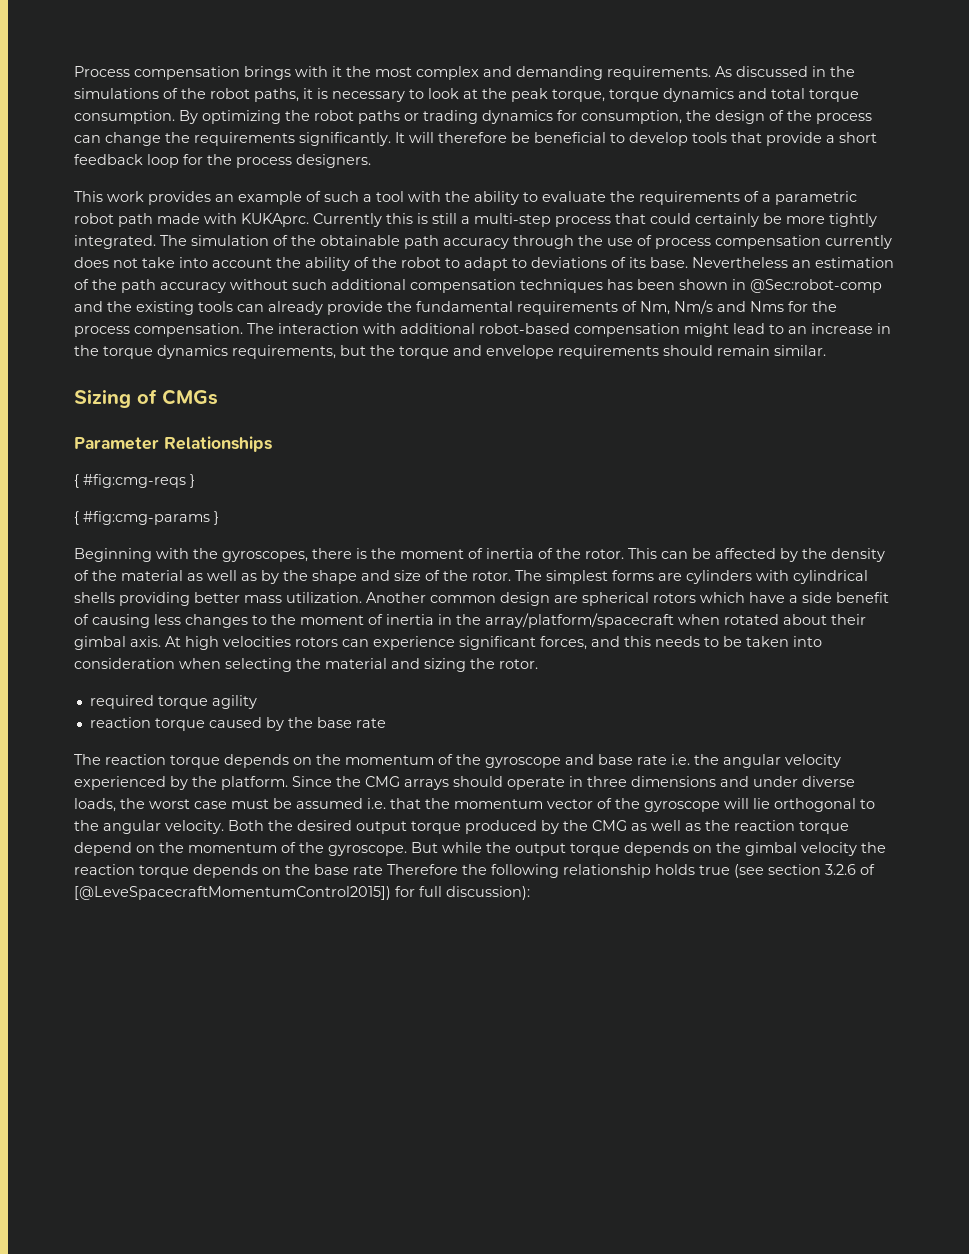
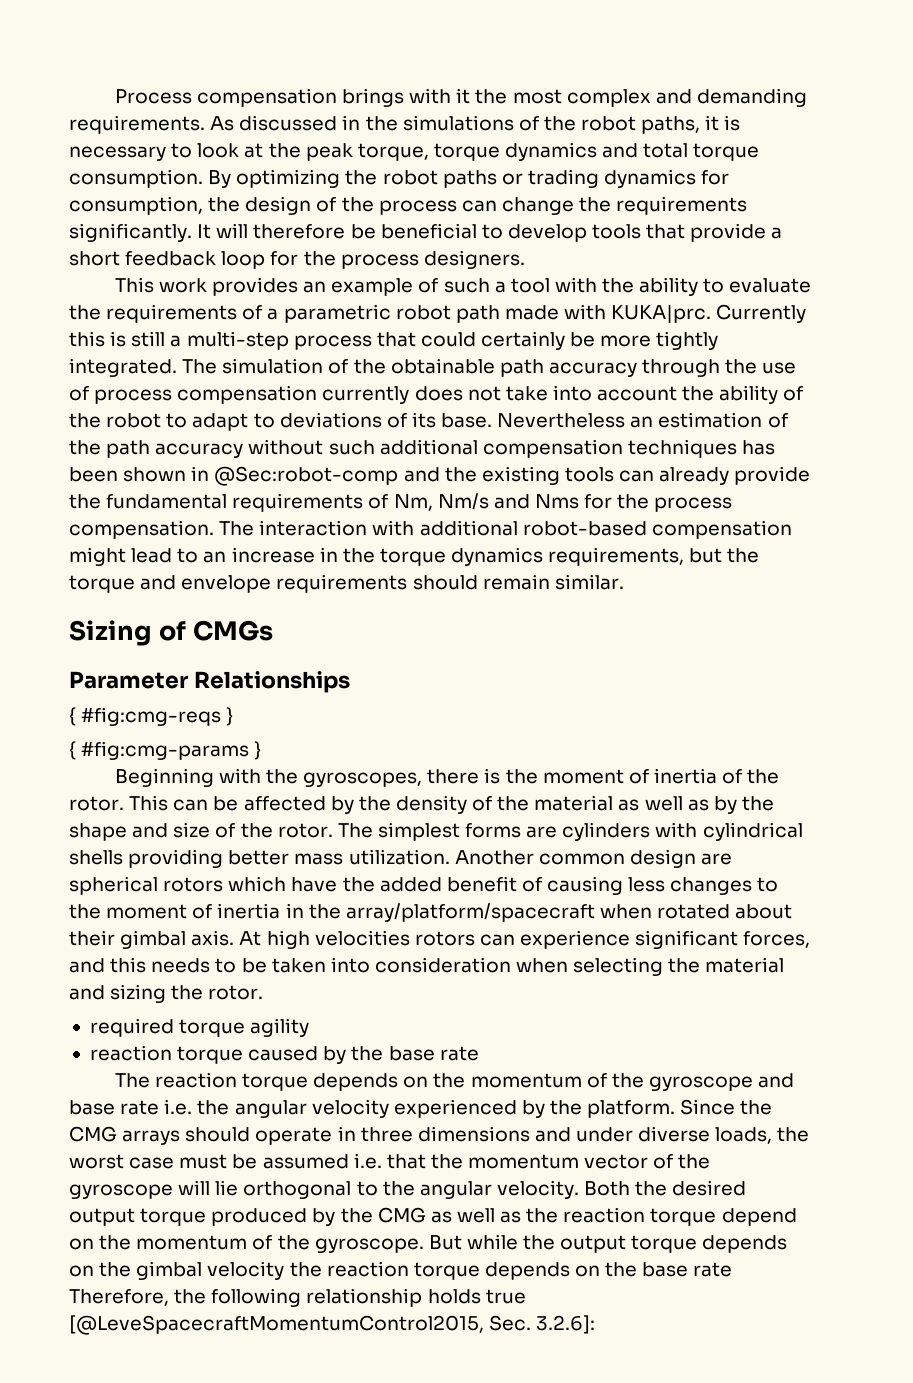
- This work provides an example of such a tool with the ability to evaluate the requirements of a parametric robot path made with KUKAprc.
+ This work provides an example of such a tool with the ability to evaluate the requirements of a parametric robot path made with KUKA|prc.
- Another common design are spherical rotors which have a side benefit of causing less changes to the moment of inertia in the array/platform/spacecraft when rotated about their gimbal axis.
+ Another common design are spherical rotors which have the added benefit of causing less changes to the moment of inertia in the array/platform/spacecraft when rotated about their gimbal axis.
- But while the output torque depends on the gimbal velocity the reaction torque depends on the base rate Therefore the following relationship holds true (see section 3.2.6 of [@LeveSpacecraftMomentumControl2015]) for full discussion):
+ But while the output torque depends on the gimbal velocity the reaction torque depends on the base rate Therefore, the following relationship holds true [@LeveSpacecraftMomentumControl2015, Sec. 3.2.6]:

